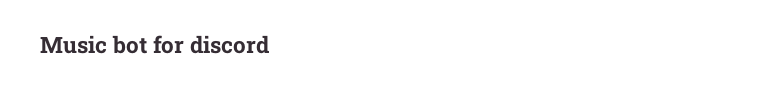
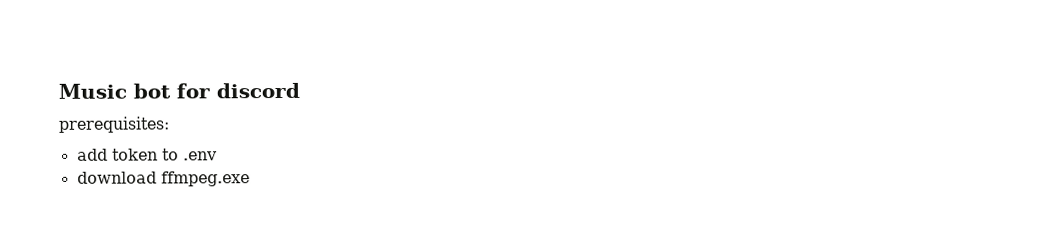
+ prerequisites:
+ add token to .env
+ download ffmpeg.exe

